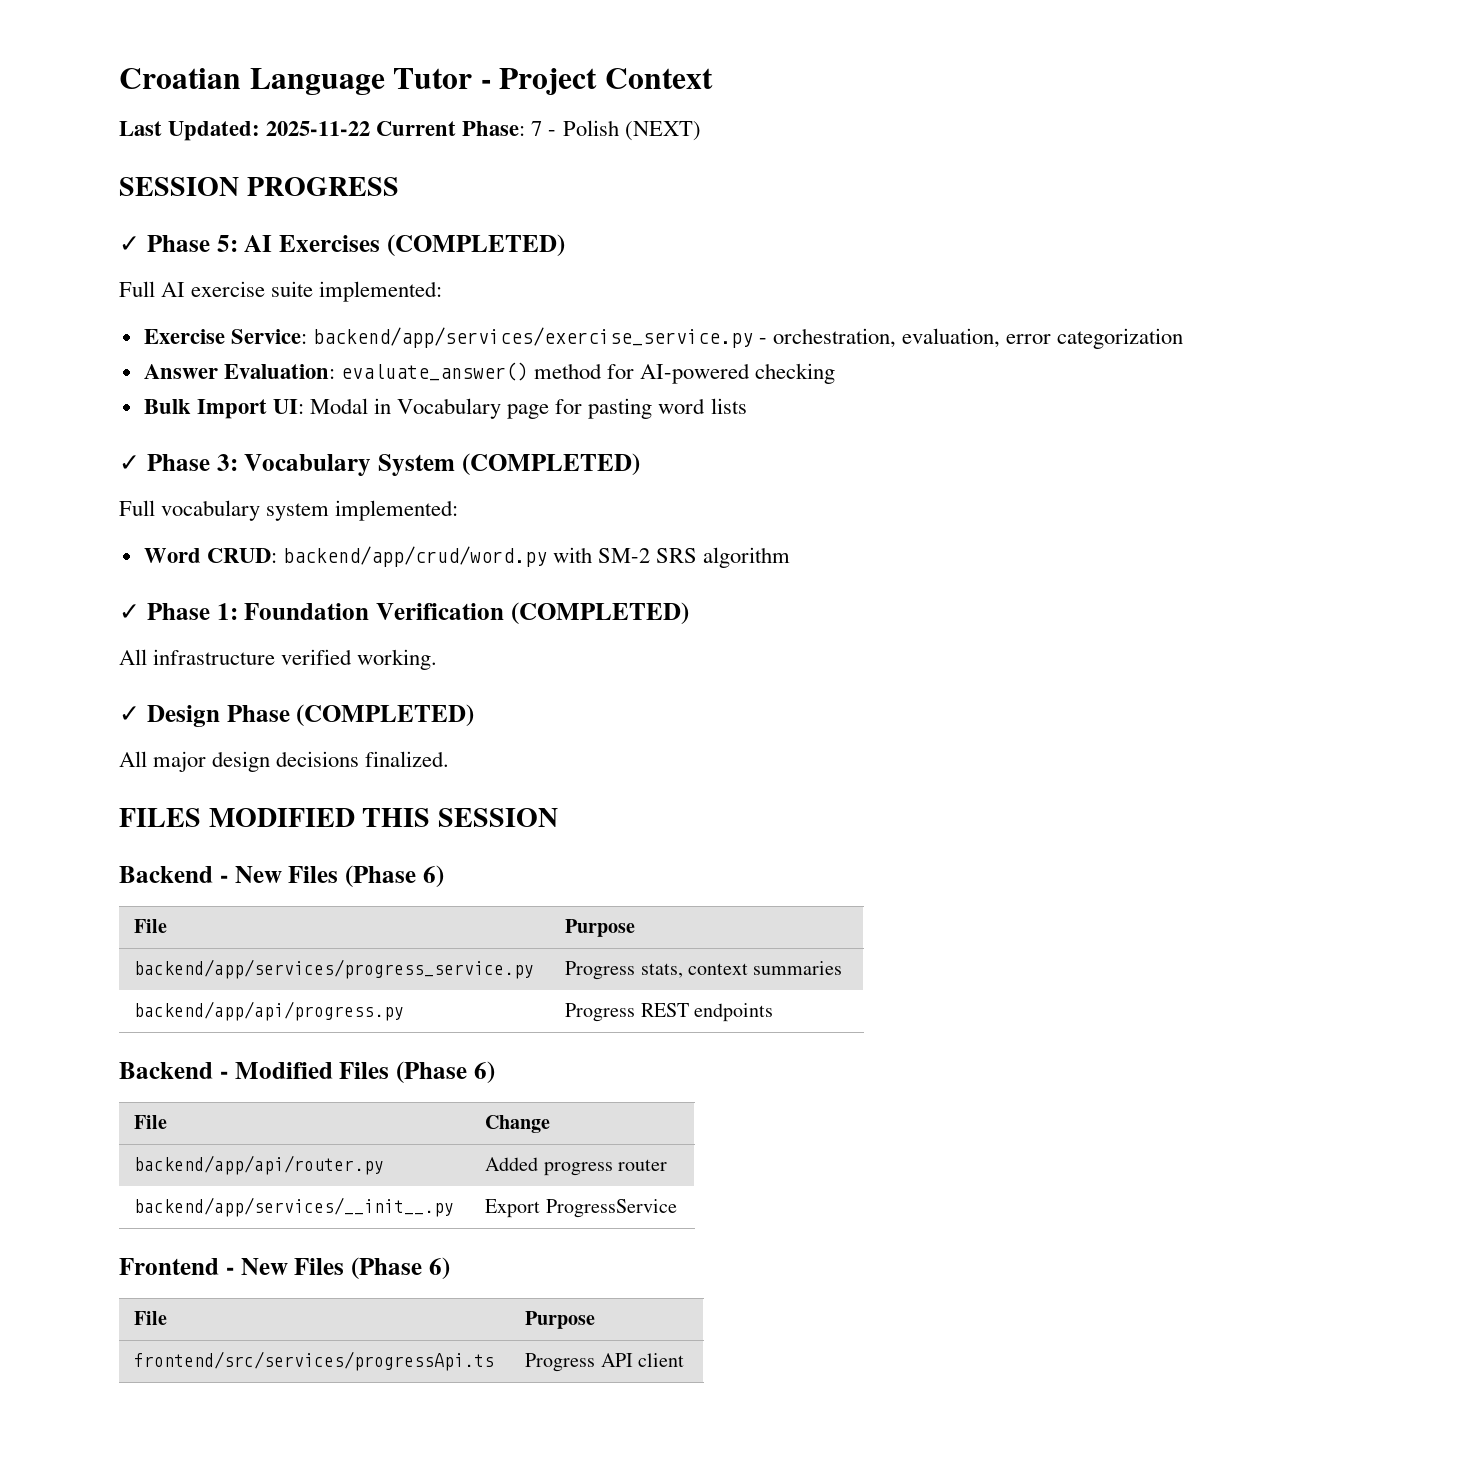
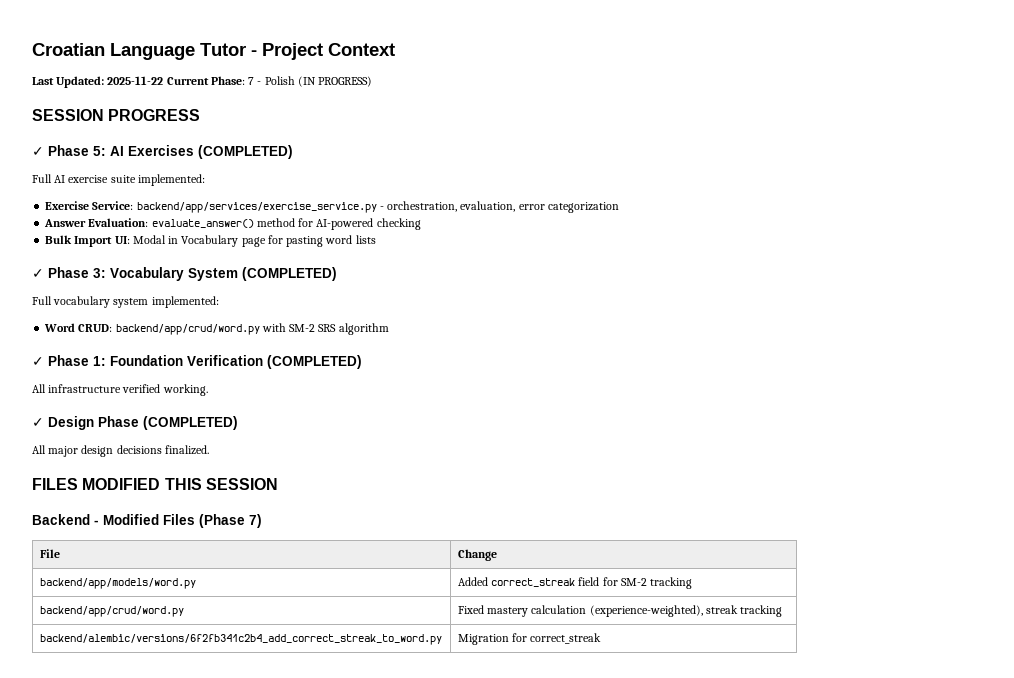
- Last Updated: 2025-11-22 Current Phase: 7 - Polish (NEXT)
+ Last Updated: 2025-11-22 Current Phase: 7 - Polish (IN PROGRESS)
- Backend - New Files (Phase 6)
- File | Purpose
- backend/app/services/progress_service.py | Progress stats, context summaries
- backend/app/api/progress.py | Progress REST endpoints
- Backend - Modified Files (Phase 6)
+ Backend - Modified Files (Phase 7)
- backend/app/api/router.py | Added progress router
- backend/app/services/__init__.py | Export ProgressService
- Frontend - New Files (Phase 6)
- File | Purpose
- frontend/src/services/progressApi.ts | Progress API client
+ backend/app/models/word.py | Added correct_streak field for SM-2 tracking
+ backend/app/crud/word.py | Fixed mastery calculation (experience-weighted), streak tracking
+ backend/alembic/versions/6f2fb341c2b4_add_correct_streak_to_word.py | Migration for correct_streak

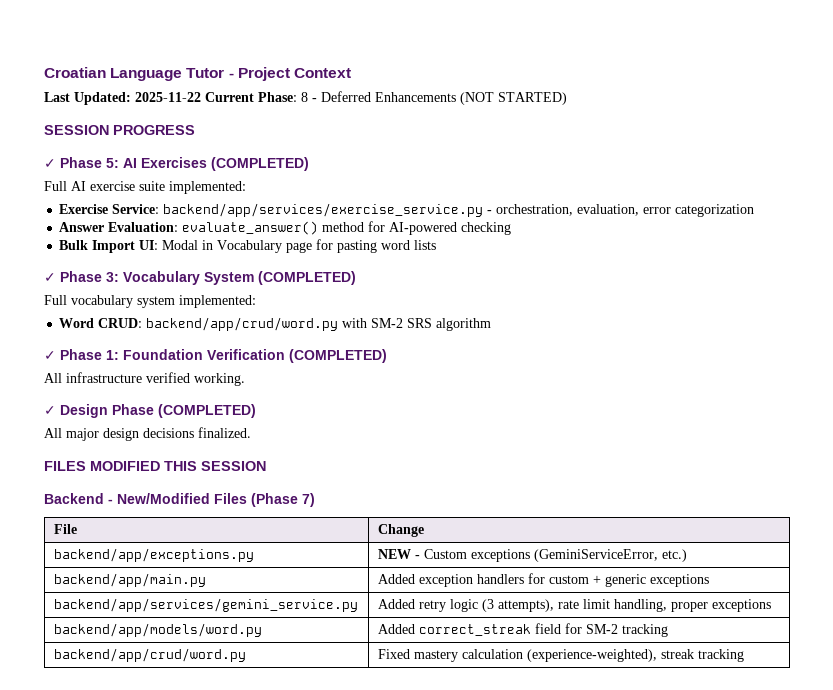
- Last Updated: 2025-11-22 Current Phase: 7 - Polish (IN PROGRESS)
+ Last Updated: 2025-11-22 Current Phase: 8 - Deferred Enhancements (NOT STARTED)
- Backend - Modified Files (Phase 7)
+ Backend - New/Modified Files (Phase 7)
+ backend/app/exceptions.py | NEW - Custom exceptions (GeminiServiceError, etc.)
+ backend/app/main.py | Added exception handlers for custom + generic exceptions
+ backend/app/services/gemini_service.py | Added retry logic (3 attempts), rate limit handling, proper exceptions
- backend/alembic/versions/6f2fb341c2b4_add_correct_streak_to_word.py | Migration for correct_streak

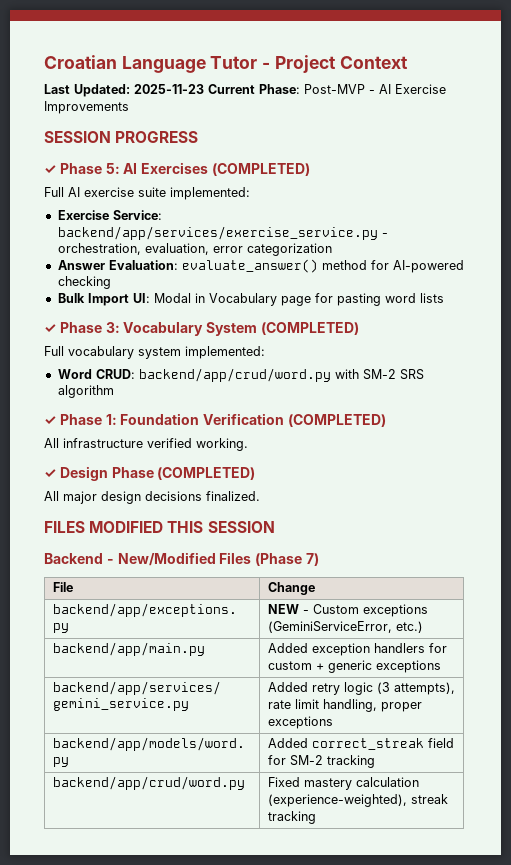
- Last Updated: 2025-11-22 Current Phase: 8 - Deferred Enhancements (NOT STARTED)
+ Last Updated: 2025-11-23 Current Phase: Post-MVP - AI Exercise Improvements

